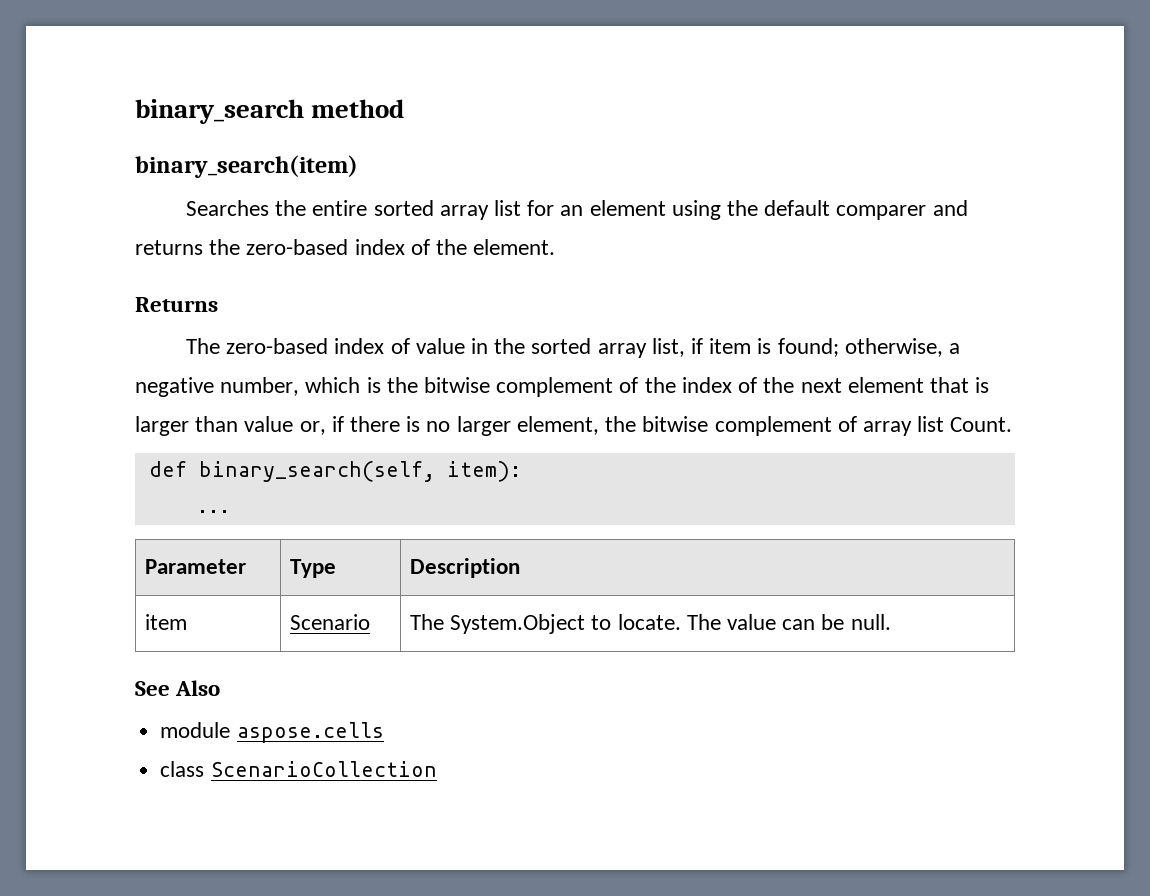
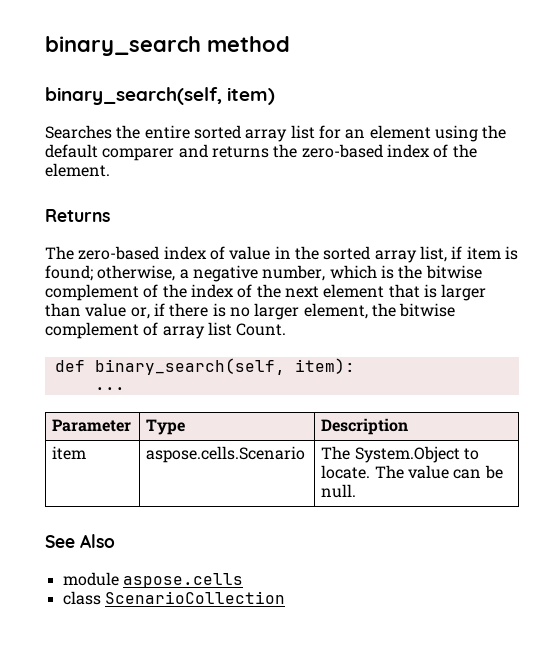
- binary_search(item)
+ binary_search(self, item)
- item | Scenario | The System.Object to locate. The value can be null.
+ item | aspose.cells.Scenario | The System.Object to locate. The value can be null.

